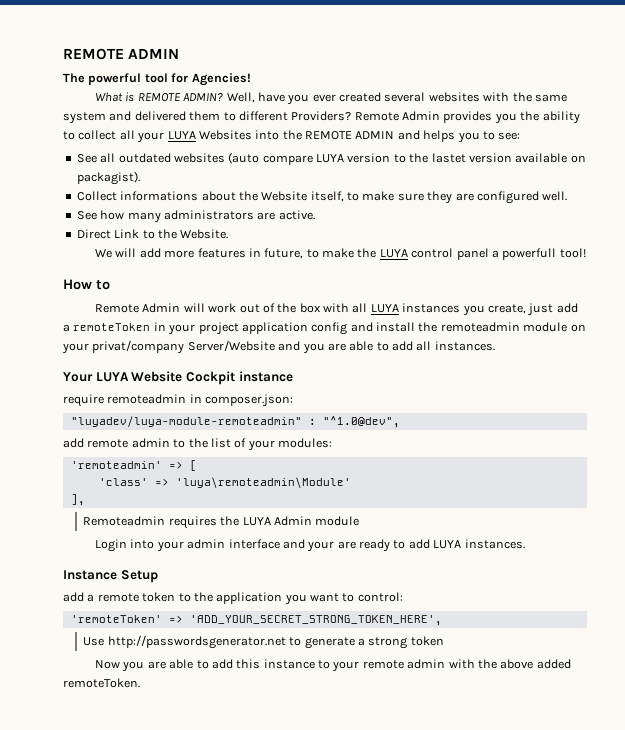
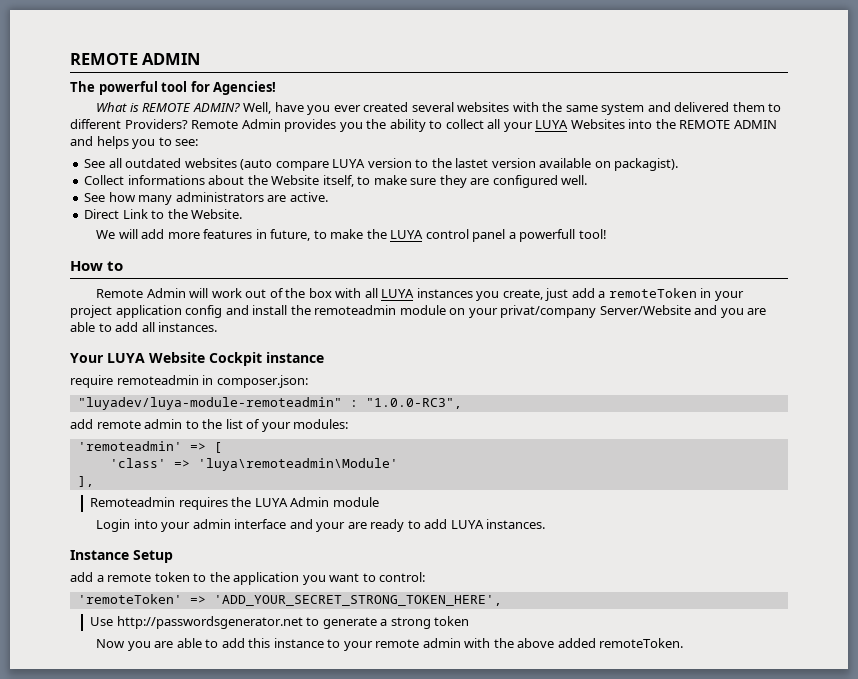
- "luyadev/luya-module-remoteadmin" : "^1.0@dev",
+ "luyadev/luya-module-remoteadmin" : "1.0.0-RC3",

